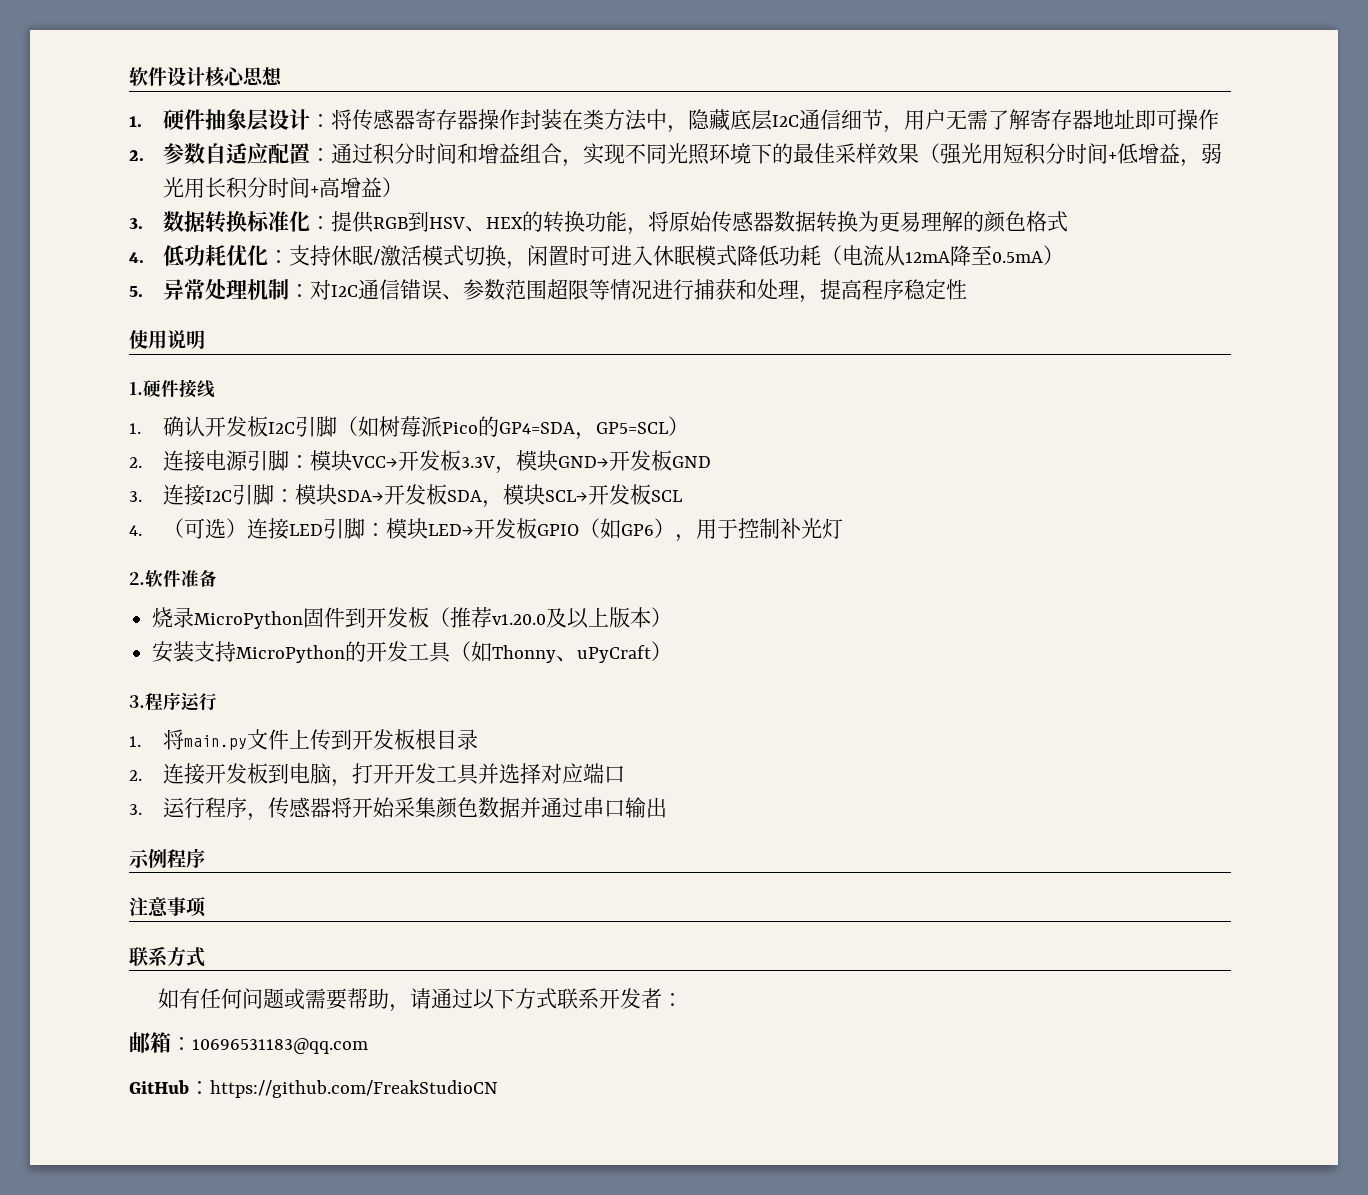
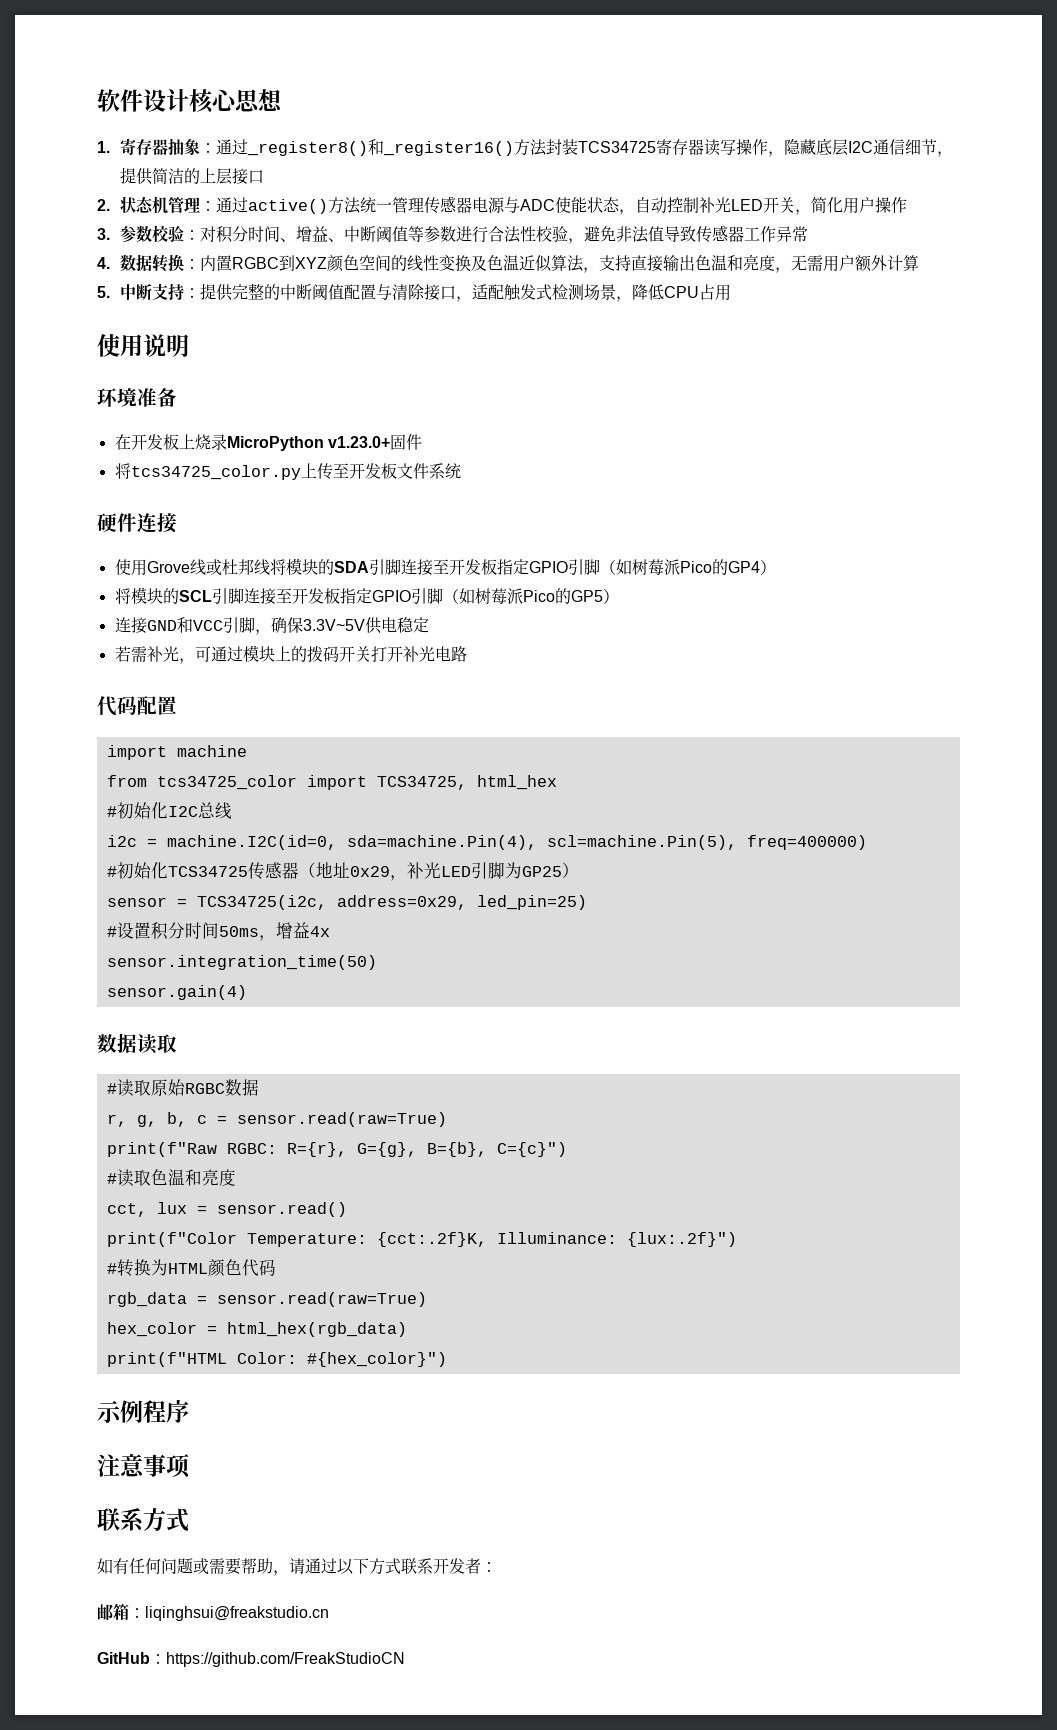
- 1.硬件抽象层设计：将传感器寄存器操作封装在类方法中，隐藏底层I2C通信细节，用户无需了解寄存器地址即可操作
- 2.参数自适应配置：通过积分时间和增益组合，实现不同光照环境下的最佳采样效果（强光用短积分时间+低增益，弱光用长积分时间+高增益）
- 3.数据转换标准化：提供RGB到HSV、HEX的转换功能，将原始传感器数据转换为更易理解的颜色格式
- 4.低功耗优化：支持休眠/激活模式切换，闲置时可进入休眠模式降低功耗（电流从12mA降至0.5mA）
- 5.异常处理机制：对I2C通信错误、参数范围超限等情况进行捕获和处理，提高程序稳定性
+ 1.寄存器抽象：通过_register8()和_register16()方法封装TCS34725寄存器读写操作，隐藏底层I2C通信细节，提供简洁的上层接口
+ 2.状态机管理：通过active()方法统一管理传感器电源与ADC使能状态，自动控制补光LED开关，简化用户操作
+ 3.参数校验：对积分时间、增益、中断阈值等参数进行合法性校验，避免非法值导致传感器工作异常
+ 4.数据转换：内置RGBC到XYZ颜色空间的线性变换及色温近似算法，支持直接输出色温和亮度，无需用户额外计算
+ 5.中断支持：提供完整的中断阈值配置与清除接口，适配触发式检测场景，降低CPU占用
  使用说明
- 1.硬件接线
- 1.确认开发板I2C引脚（如树莓派Pico的GP4=SDA，GP5=SCL）
- 2.连接电源引脚：模块VCC→开发板3.3V，模块GND→开发板GND
- 3.连接I2C引脚：模块SDA→开发板SDA，模块SCL→开发板SCL
- 4.（可选）连接LED引脚：模块LED→开发板GPIO（如GP6），用于控制补光灯
- 2.软件准备
- 烧录MicroPython固件到开发板（推荐v1.20.0及以上版本）
- 安装支持MicroPython的开发工具（如Thonny、uPyCraft）
- 3.程序运行
- 1.将main.py文件上传到开发板根目录
- 2.连接开发板到电脑，打开开发工具并选择对应端口
- 3.运行程序，传感器将开始采集颜色数据并通过串口输出
+ 环境准备
+ 在开发板上烧录MicroPython v1.23.0+固件
+ 将tcs34725_color.py上传至开发板文件系统
+ 硬件连接
+ 使用Grove线或杜邦线将模块的SDA引脚连接至开发板指定GPIO引脚（如树莓派Pico的GP4）
+ 将模块的SCL引脚连接至开发板指定GPIO引脚（如树莓派Pico的GP5）
+ 连接GND和VCC引脚，确保3.3V~5V供电稳定
+ 若需补光，可通过模块上的拨码开关打开补光电路
+ 代码配置
+ import machine
+ from tcs34725_color import TCS34725, html_hex
+ #初始化I2C总线
+ i2c = machine.I2C(id=0, sda=machine.Pin(4), scl=machine.Pin(5), freq=400000)
+ #初始化TCS34725传感器（地址0x29，补光LED引脚为GP25）
+ sensor = TCS34725(i2c, address=0x29, led_pin=25)
+ #设置积分时间50ms，增益4x
+ sensor.integration_time(50)
+ sensor.gain(4)
+ 数据读取
+ #读取原始RGBC数据
+ r, g, b, c = sensor.read(raw=True)
+ print(f"Raw RGBC: R={r}, G={g}, B={b}, C={c}")
+ #读取色温和亮度
+ cct, lux = sensor.read()
+ print(f"Color Temperature: {cct:.2f}K, Illuminance: {lux:.2f}")
+ #转换为HTML颜色代码
+ rgb_data = sensor.read(raw=True)
+ hex_color = html_hex(rgb_data)
+ print(f"HTML Color: #{hex_color}")
- 邮箱：10696531183@qq.com
+ 邮箱：liqinghsui@freakstudio.cn

